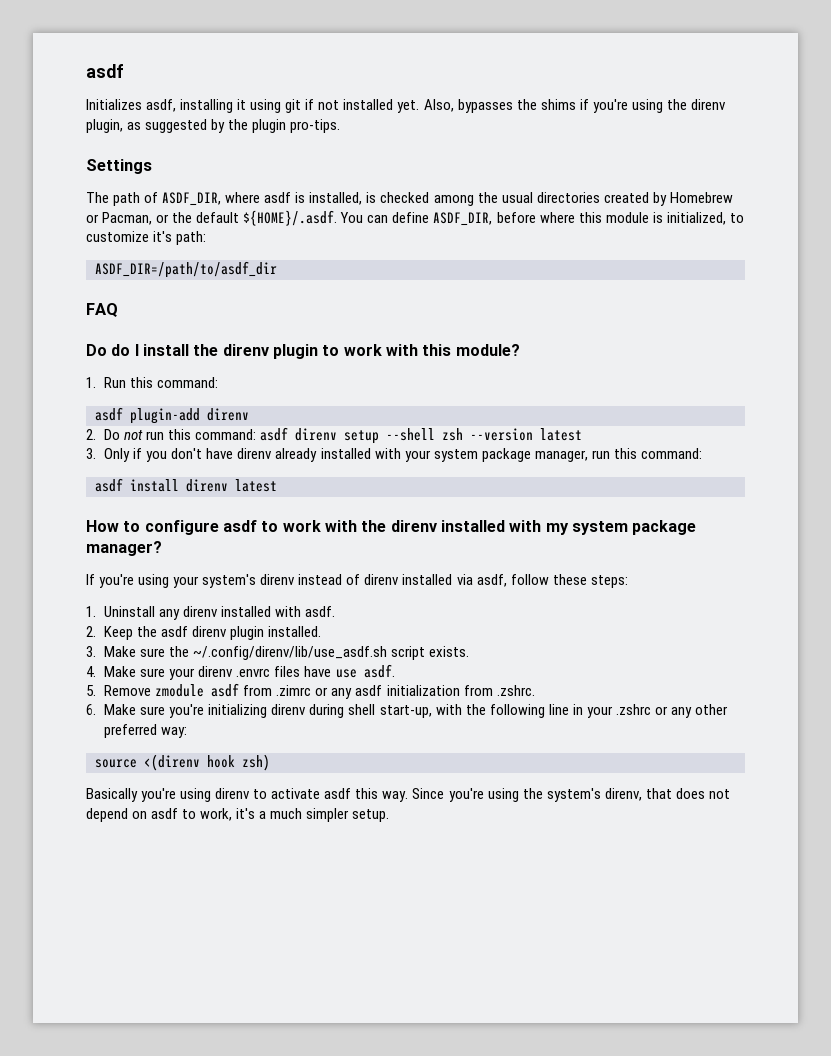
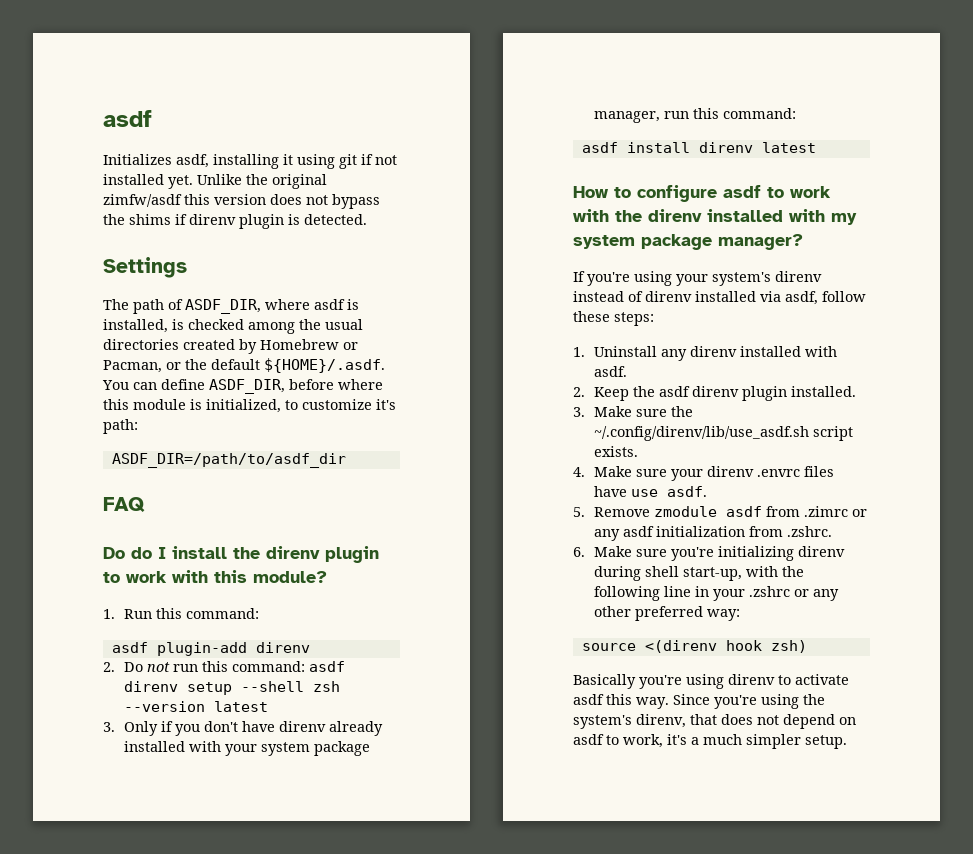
- Also, bypasses the shims if you're using the direnv plugin, as suggested by the plugin pro-tips.
+ Unlike the original zimfw/asdf this version does not bypass the shims if direnv plugin is detected.

